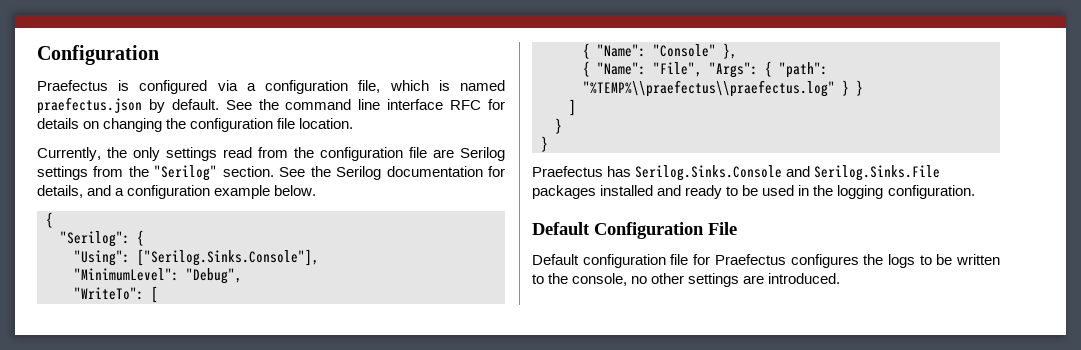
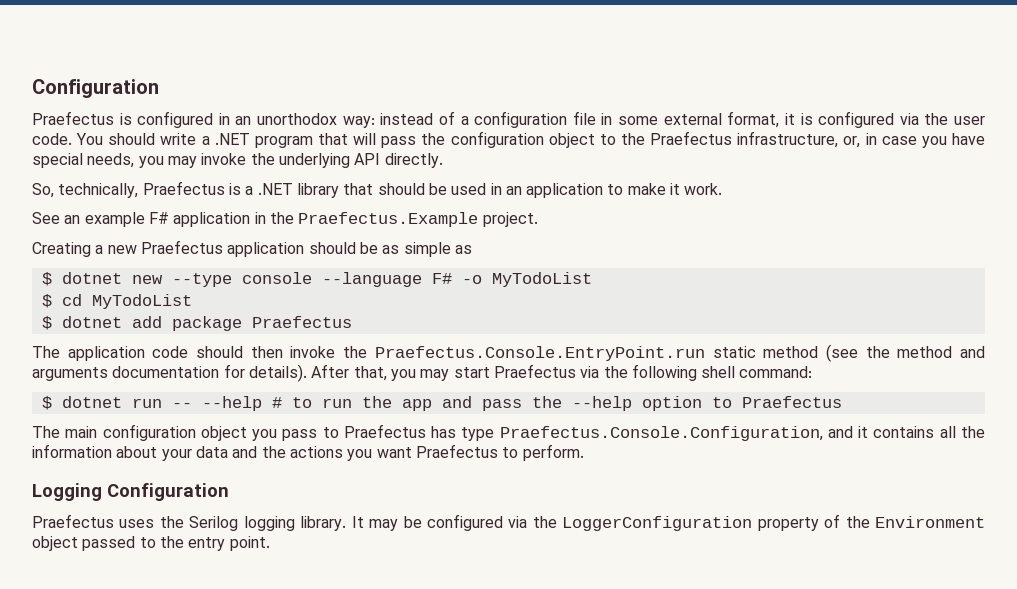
- Praefectus is configured via a configuration file, which is named praefectus.json by default. See the command line interface RFC for details on changing the configuration file location.
- Currently, the only settings read from the configuration file are Serilog settings from the "Serilog" section. See the Serilog documentation for details, and a configuration example below.
- {
- "Serilog": {
- "Using": ["Serilog.Sinks.Console"],
- "MinimumLevel": "Debug",
- "WriteTo": [
- { "Name": "Console" },
- { "Name": "File", "Args": { "path": "%TEMP%\\praefectus\\praefectus.log" } }
- ]
- }
- }
- Praefectus has Serilog.Sinks.Console and Serilog.Sinks.File packages installed and ready to be used in the logging configuration.
- Default Configuration File
- Default configuration file for Praefectus configures the logs to be written to the console, no other settings are introduced.
+ Praefectus is configured in an unorthodox way: instead of a configuration file in some external format, it is configured via the user code. You should write a .NET program that will pass the configuration object to the Praefectus infrastructure, or, in case you have special needs, you may invoke the underlying API directly.
+ So, technically, Praefectus is a .NET library that should be used in an application to make it work.
+ See an example F# application in the Praefectus.Example project.
+ Creating a new Praefectus application should be as simple as
+ $ dotnet new --type console --language F# -o MyTodoList
+ $ cd MyTodoList
+ $ dotnet add package Praefectus
+ The application code should then invoke the Praefectus.Console.EntryPoint.run static method (see the method and arguments documentation for details). After that, you may start Praefectus via the following shell command:
+ $ dotnet run -- --help # to run the app and pass the --help option to Praefectus
+ The main configuration object you pass to Praefectus has type Praefectus.Console.Configuration, and it contains all the information about your data and the actions you want Praefectus to perform.
+ Logging Configuration
+ Praefectus uses the Serilog logging library. It may be configured via the LoggerConfiguration property of the Environment object passed to the entry point.

